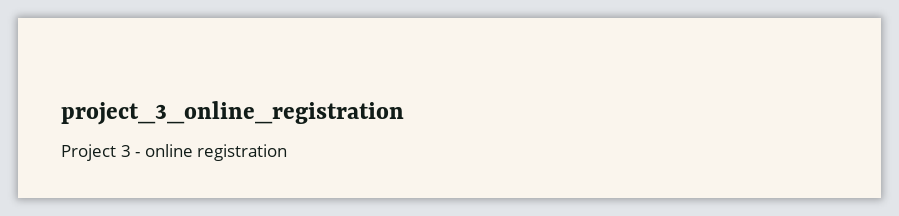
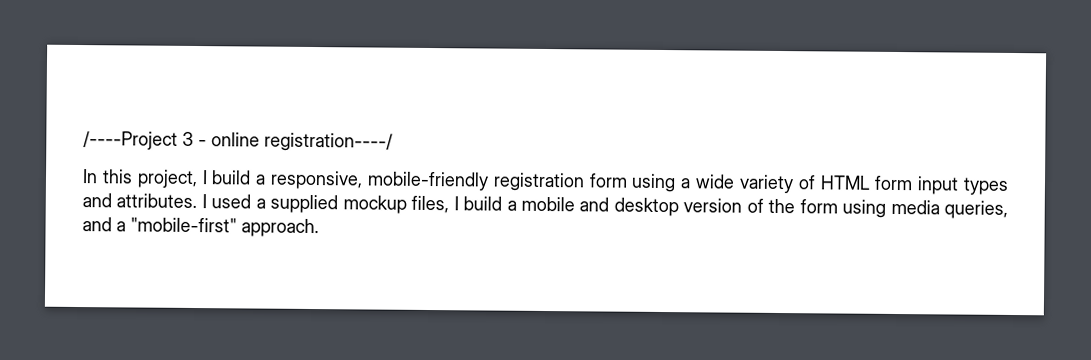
- project_3_online_registration
- Project 3 - online registration
+ /----Project 3 - online registration----/
+ In this project, I build a responsive, mobile-friendly registration form using a wide variety of HTML form input types and attributes. I used a supplied mockup files, I build a mobile and desktop version of the form using media queries, and a "mobile-first" approach.

